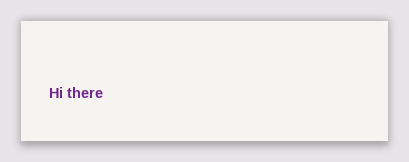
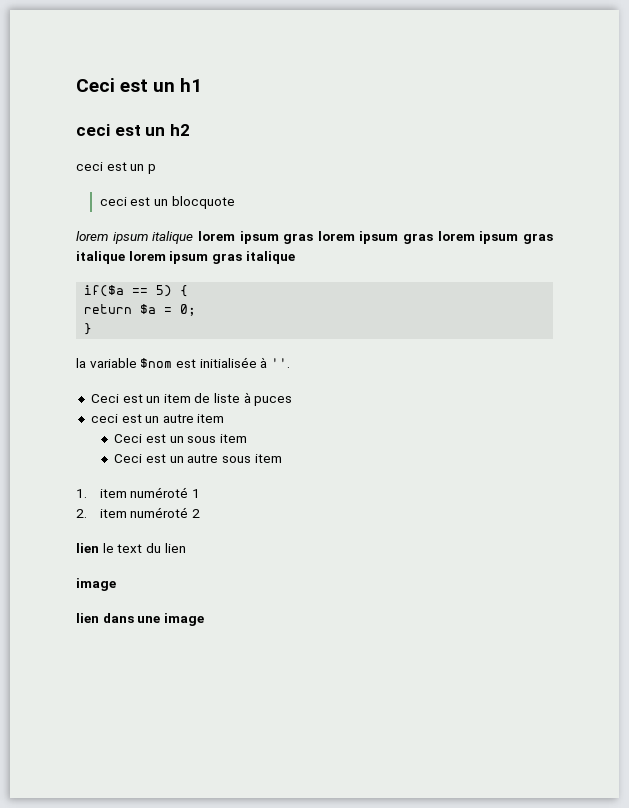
- Hi there
+ Ceci est un h1
+ ceci est un h2
+ ceci est un p
+ ceci est un blocquote
+ lorem ipsum italique lorem ipsum gras lorem ipsum gras lorem ipsum gras italique lorem ipsum gras italique
+ if($a == 5) {
+ return $a = 0;
+ }
+ la variable $nom est initialisée à ''.
+ Ceci est un item de liste à puces
+ ceci est un autre item
+ Ceci est un sous item
+ Ceci est un autre sous item
+ 1. item numéroté 1
+ 2. item numéroté 2
+ lien le text du lien
+ image
+ lien dans une image

